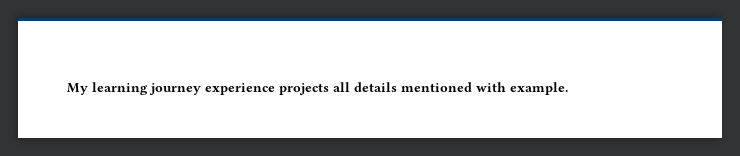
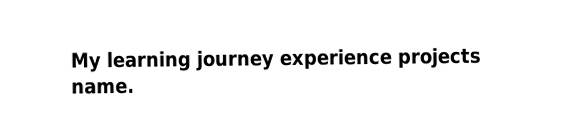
- My learning journey experience projects all details mentioned with example.
+ My learning journey experience projects name.

